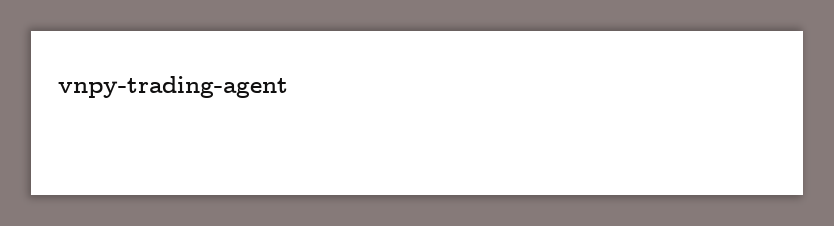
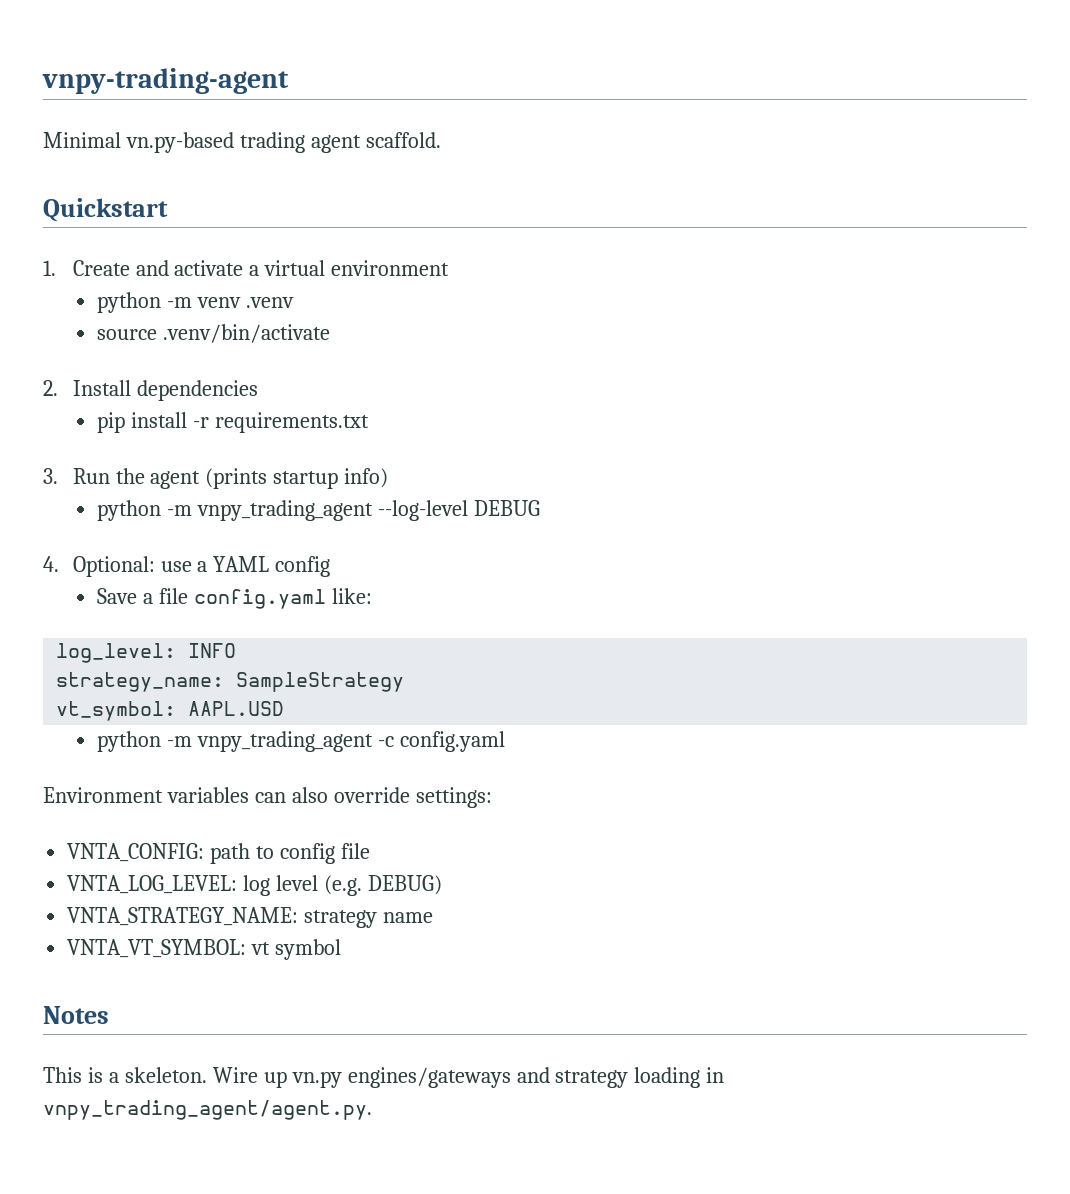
+ Minimal vn.py-based trading agent scaffold.
+ Quickstart
+ 1. Create and activate a virtual environment
+ python -m venv .venv
+ source .venv/bin/activate
+ 2. Install dependencies
+ pip install -r requirements.txt
+ 3. Run the agent (prints startup info)
+ python -m vnpy_trading_agent --log-level DEBUG
+ 4. Optional: use a YAML config
+ Save a file config.yaml like:
+ log_level: INFO
+ strategy_name: SampleStrategy
+ vt_symbol: AAPL.USD
+ python -m vnpy_trading_agent -c config.yaml
+ Environment variables can also override settings:
+ VNTA_CONFIG: path to config file
+ VNTA_LOG_LEVEL: log level (e.g. DEBUG)
+ VNTA_STRATEGY_NAME: strategy name
+ VNTA_VT_SYMBOL: vt symbol
+ Notes
+ This is a skeleton. Wire up vn.py engines/gateways and strategy loading in vnpy_trading_agent/agent.py.

